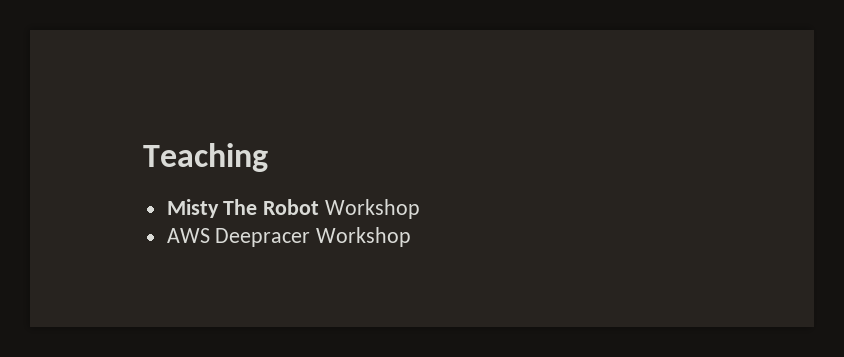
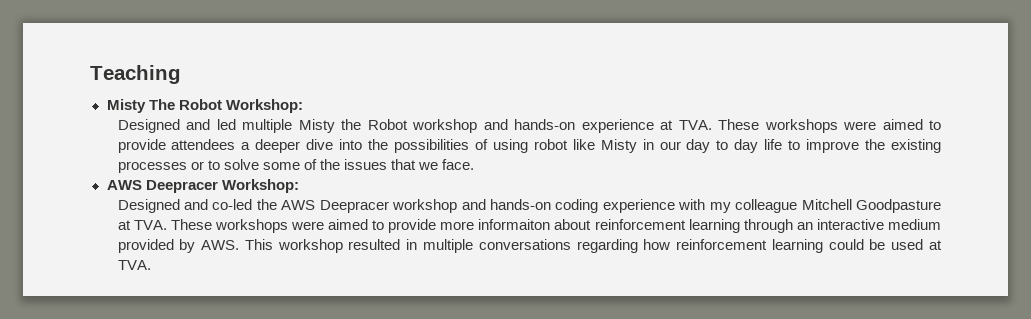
- Misty The Robot Workshop
- AWS Deepracer Workshop
+ Misty The Robot Workshop:
+ Designed and led multiple Misty the Robot workshop and hands-on experience at TVA. These workshops were aimed to provide attendees a deeper dive into the possibilities of using robot like Misty in our day to day life to improve the existing processes or to solve some of the issues that we face.
+ AWS Deepracer Workshop:
+ Designed and co-led the AWS Deepracer workshop and hands-on coding experience with my colleague Mitchell Goodpasture at TVA. These workshops were aimed to provide more informaiton about reinforcement learning through an interactive medium provided by AWS. This workshop resulted in multiple conversations regarding how reinforcement learning could be used at TVA.

